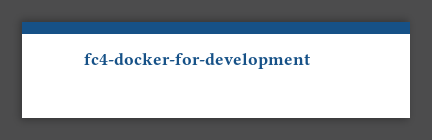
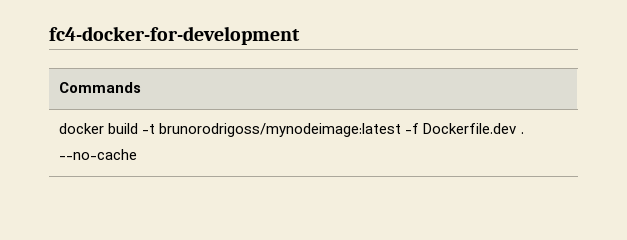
+ Commands
+ docker build -t brunorodrigoss/mynodeimage:latest -f Dockerfile.dev . --no-cache

